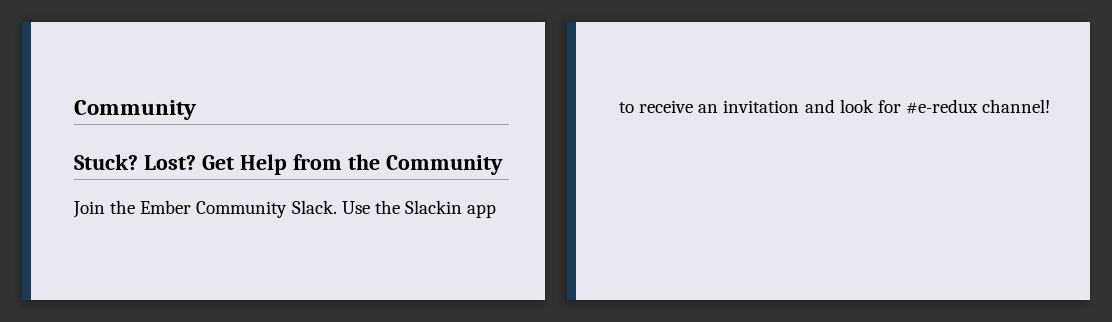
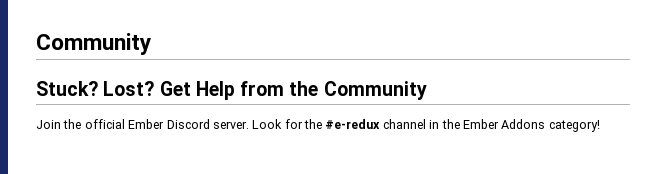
- Join the Ember Community Slack. Use the Slackin app to receive an invitation and look for #e-redux channel!
+ Join the official Ember Discord server. Look for the #e-redux channel in the Ember Addons category!

